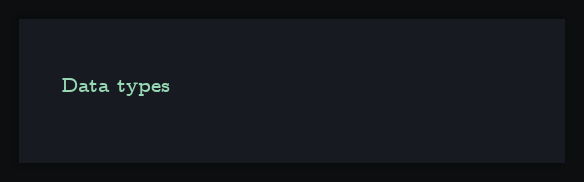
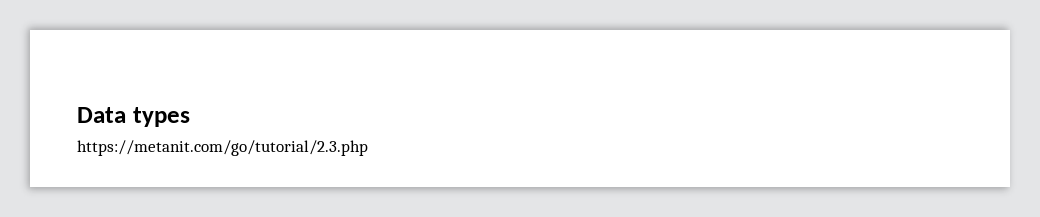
+ https://metanit.com/go/tutorial/2.3.php

